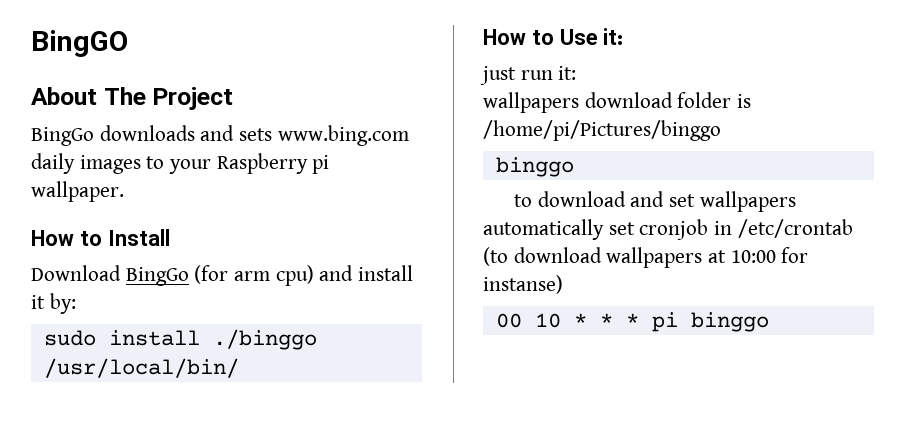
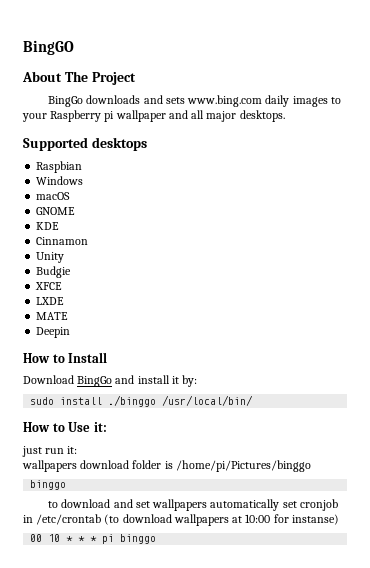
- BingGo downloads and sets www.bing.com daily images to your Raspberry pi wallpaper.
+ BingGo downloads and sets www.bing.com daily images to your Raspberry pi wallpaper and all major desktops.
+ Supported desktops
+ Raspbian
+ Windows
+ macOS
+ GNOME
+ KDE
+ Cinnamon
+ Unity
+ Budgie
+ XFCE
+ LXDE
+ MATE
+ Deepin
- Download BingGo (for arm cpu) and install it by:
+ Download BingGo and install it by:

